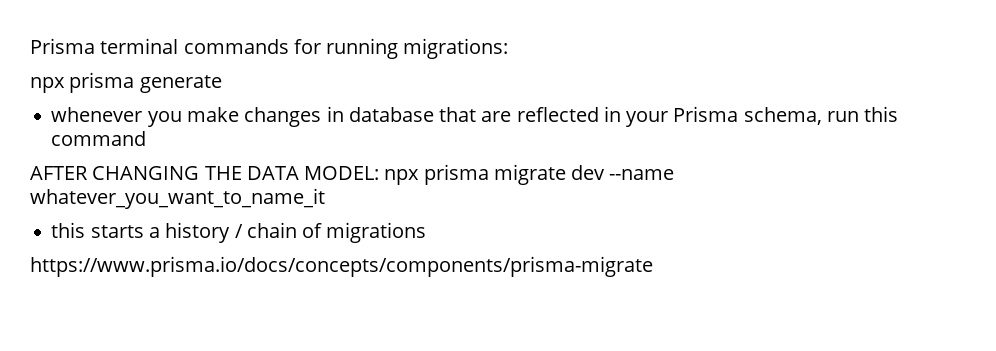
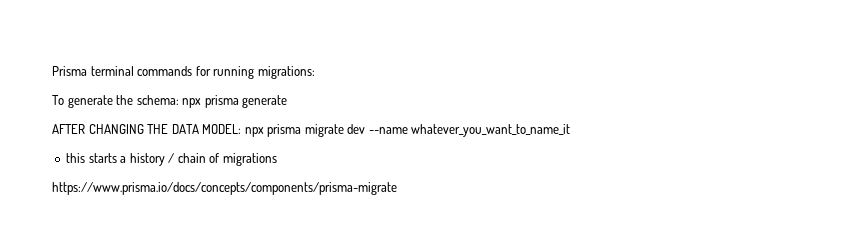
- npx prisma generate
+ To generate the schema: npx prisma generate
- whenever you make changes in database that are reflected in your Prisma schema, run this command

